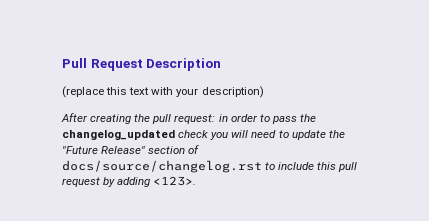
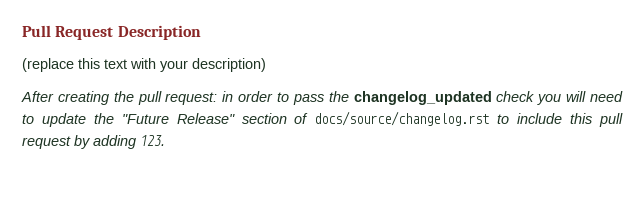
- After creating the pull request: in order to pass the changelog_updated check you will need to update the "Future Release" section of docs/source/changelog.rst to include this pull request by adding <123>.
+ After creating the pull request: in order to pass the changelog_updated check you will need to update the "Future Release" section of docs/source/changelog.rst to include this pull request by adding 123.

